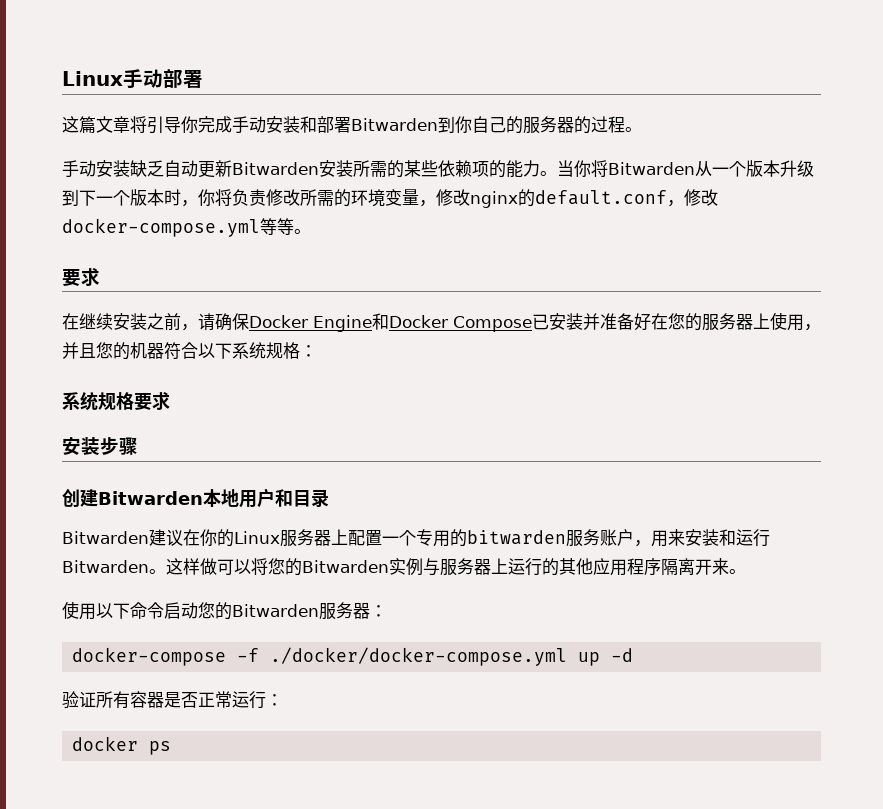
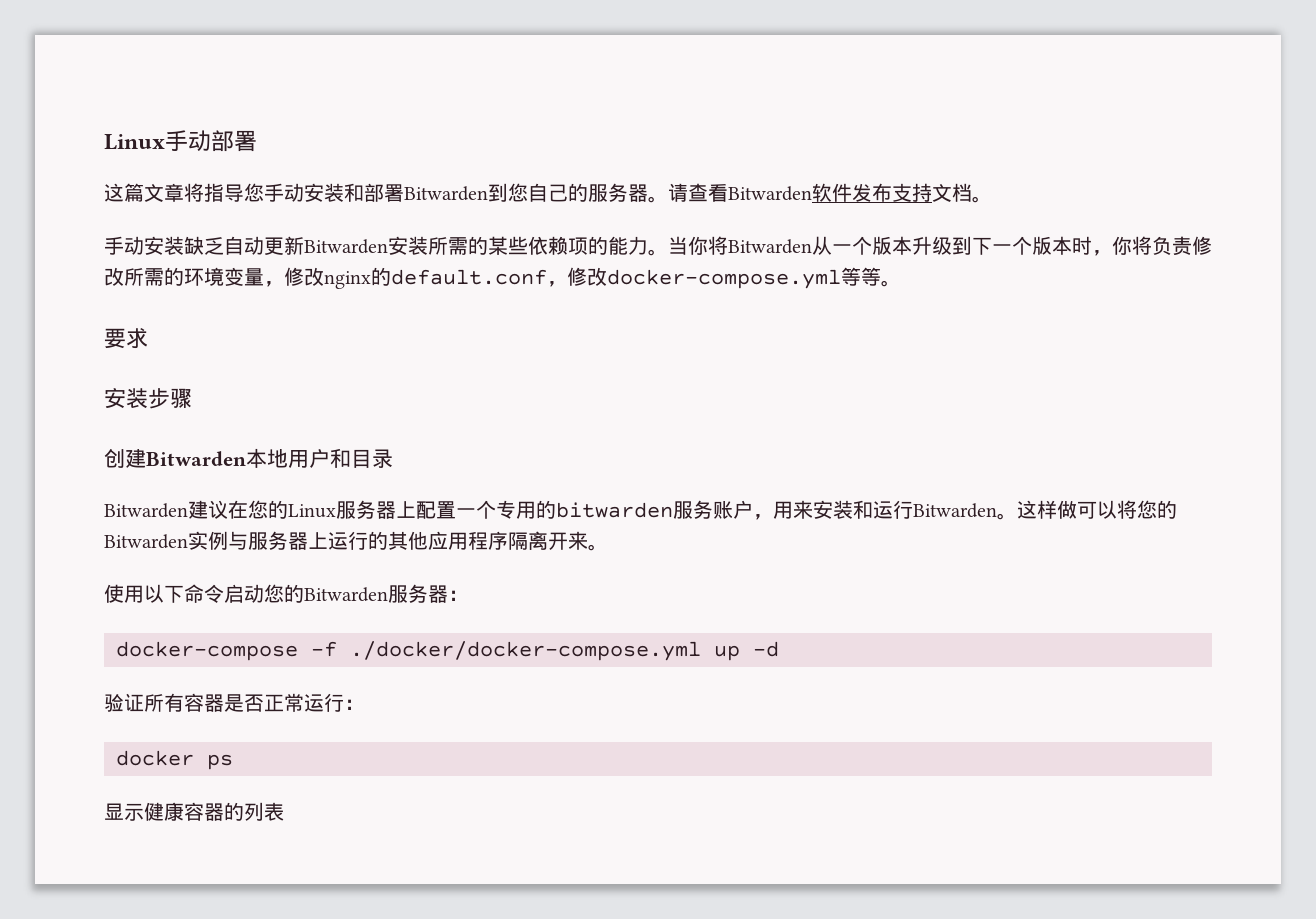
- 这篇文章将引导你完成手动安装和部署Bitwarden到你自己的服务器的过程。
+ 这篇文章将指导您手动安装和部署Bitwarden到您自己的服务器。请查看Bitwarden软件发布支持文档。
- 在继续安装之前，请确保Docker Engine和Docker Compose已安装并准备好在您的服务器上使用，并且您的机器符合以下系统规格：
- 系统规格要求
- Bitwarden建议在你的Linux服务器上配置一个专用的bitwarden服务账户，用来安装和运行Bitwarden。
+ Bitwarden建议在您的Linux服务器上配置一个专用的bitwarden服务账户，用来安装和运行Bitwarden。
+ 显示健康容器的列表

